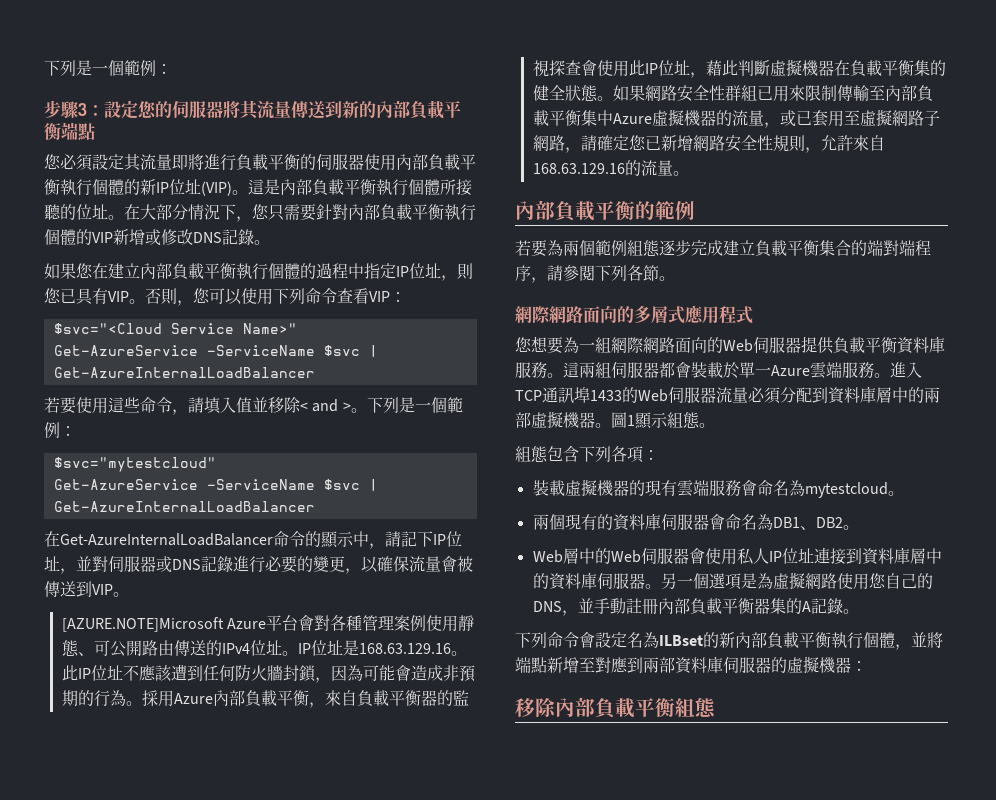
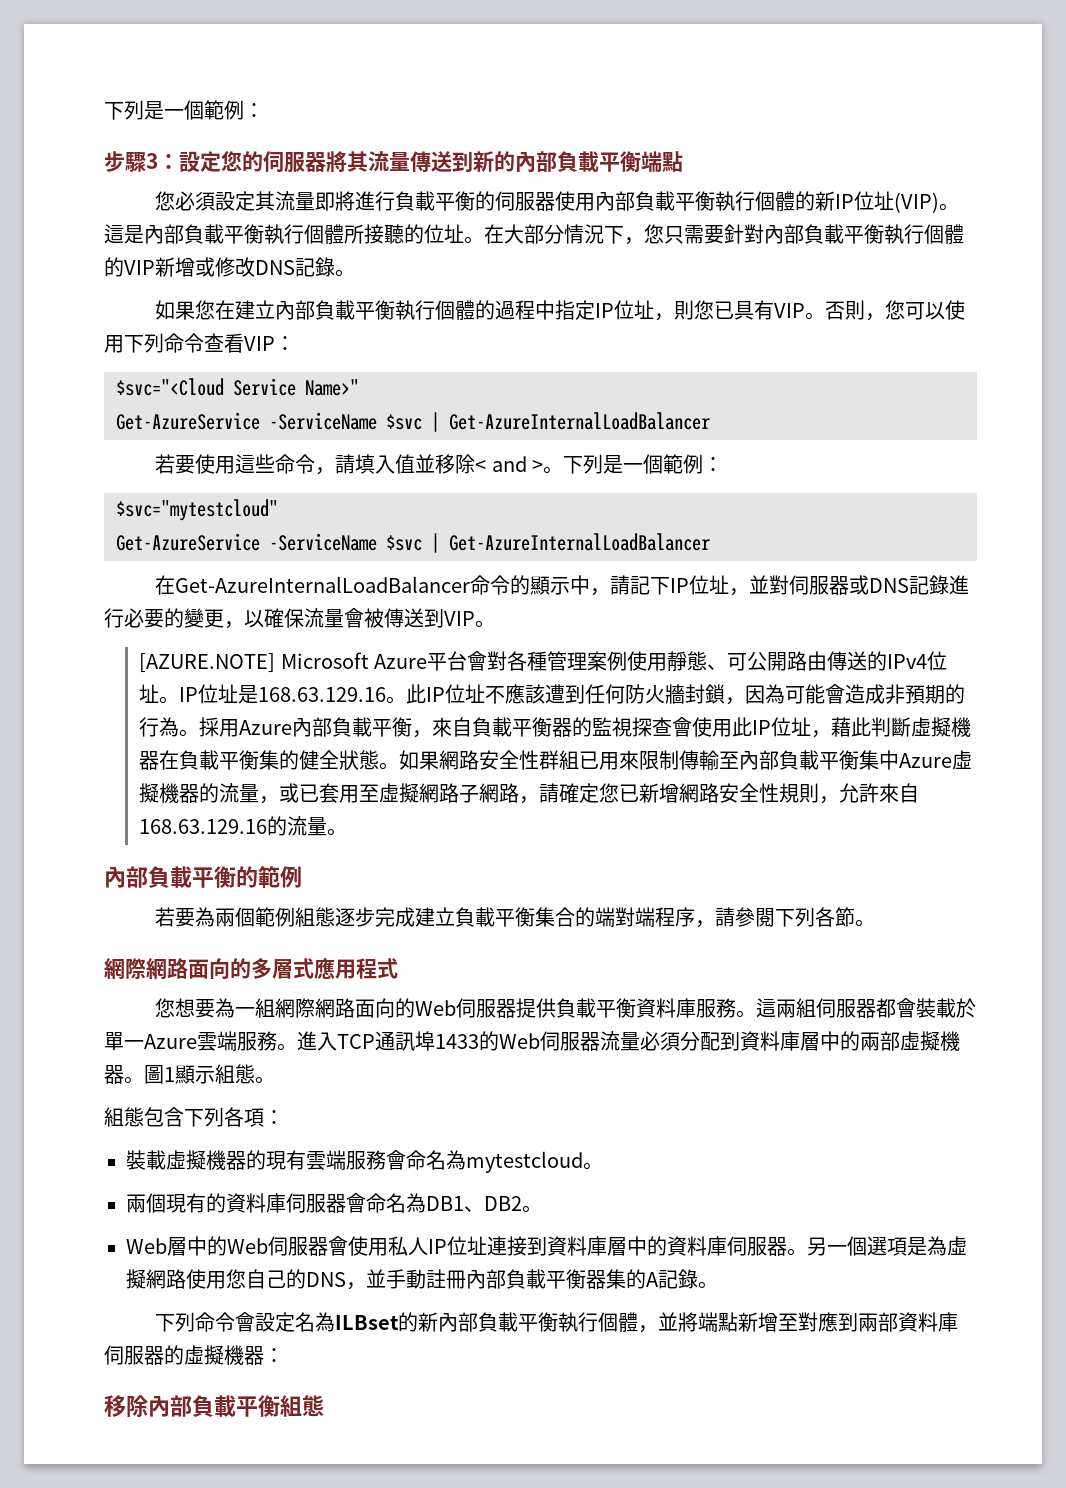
- [AZURE.NOTE]Microsoft Azure平台會對各種管理案例使用靜態、可公開路由傳送的IPv4位址。
+ [AZURE.NOTE] Microsoft Azure平台會對各種管理案例使用靜態、可公開路由傳送的IPv4位址。

